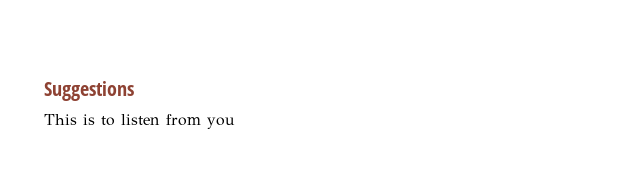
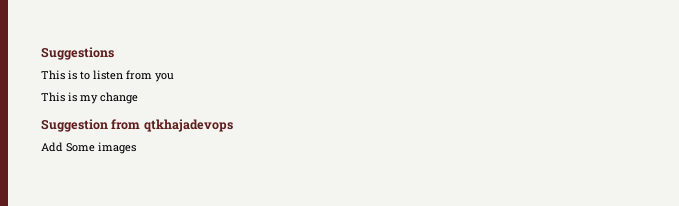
+ This is my change
+ Suggestion from qtkhajadevops
+ Add Some images

